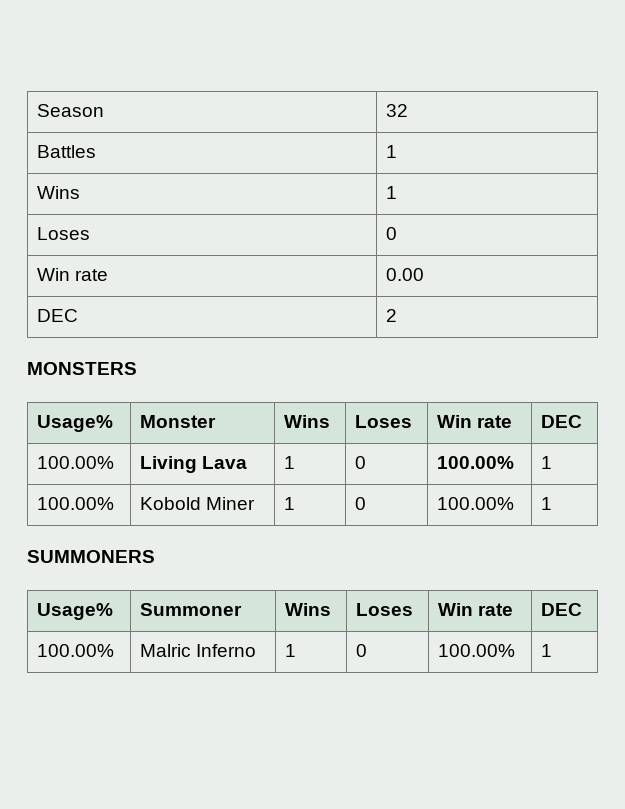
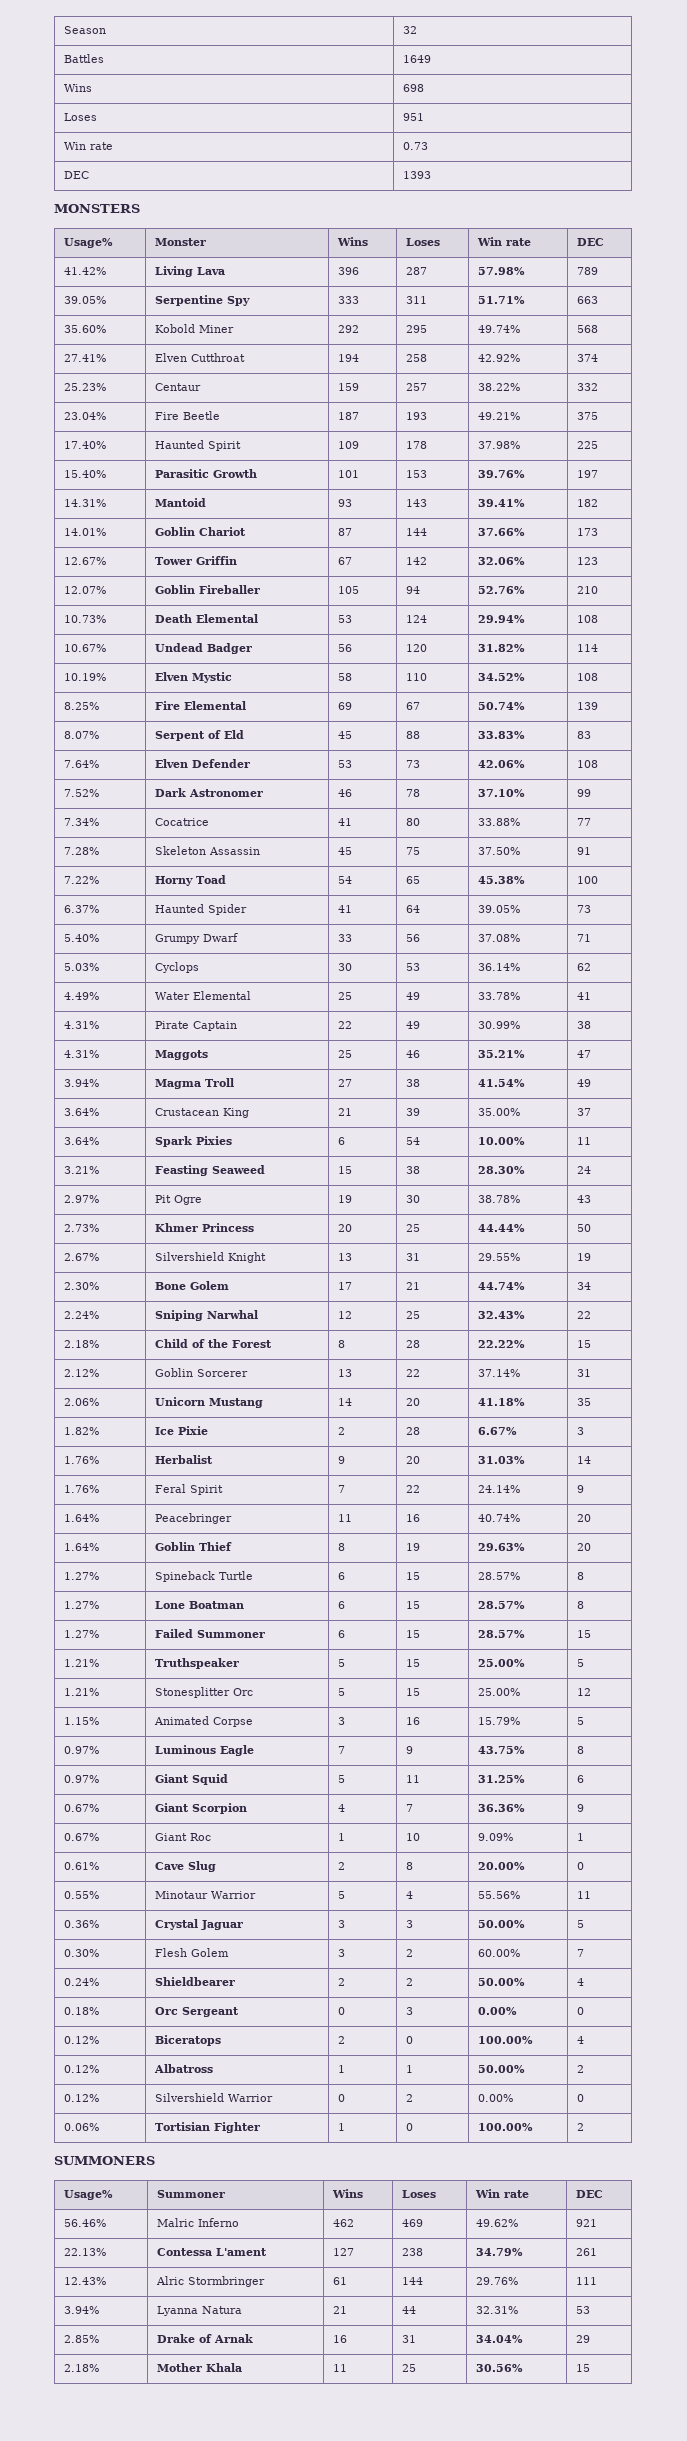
- Battles | 1
- Wins | 1
- Loses | 0
- Win rate | 0.00
+ Battles | 1649
+ Wins | 698
+ Loses | 951
+ Win rate | 0.73
- DEC | 2
+ DEC | 1393
- 100.00% | Living Lava | 1 | 0 | 100.00% | 1
- 100.00% | Kobold Miner | 1 | 0 | 100.00% | 1
+ 41.42% | Living Lava | 396 | 287 | 57.98% | 789
+ 39.05% | Serpentine Spy | 333 | 311 | 51.71% | 663
+ 35.60% | Kobold Miner | 292 | 295 | 49.74% | 568
+ 27.41% | Elven Cutthroat | 194 | 258 | 42.92% | 374
+ 25.23% | Centaur | 159 | 257 | 38.22% | 332
+ 23.04% | Fire Beetle | 187 | 193 | 49.21% | 375
+ 17.40% | Haunted Spirit | 109 | 178 | 37.98% | 225
+ 15.40% | Parasitic Growth | 101 | 153 | 39.76% | 197
+ 14.31% | Mantoid | 93 | 143 | 39.41% | 182
+ 14.01% | Goblin Chariot | 87 | 144 | 37.66% | 173
+ 12.67% | Tower Griffin | 67 | 142 | 32.06% | 123
+ 12.07% | Goblin Fireballer | 105 | 94 | 52.76% | 210
+ 10.73% | Death Elemental | 53 | 124 | 29.94% | 108
+ 10.67% | Undead Badger | 56 | 120 | 31.82% | 114
+ 10.19% | Elven Mystic | 58 | 110 | 34.52% | 108
+ 8.25% | Fire Elemental | 69 | 67 | 50.74% | 139
+ 8.07% | Serpent of Eld | 45 | 88 | 33.83% | 83
+ 7.64% | Elven Defender | 53 | 73 | 42.06% | 108
+ 7.52% | Dark Astronomer | 46 | 78 | 37.10% | 99
+ 7.34% | Cocatrice | 41 | 80 | 33.88% | 77
+ 7.28% | Skeleton Assassin | 45 | 75 | 37.50% | 91
+ 7.22% | Horny Toad | 54 | 65 | 45.38% | 100
+ 6.37% | Haunted Spider | 41 | 64 | 39.05% | 73
+ 5.40% | Grumpy Dwarf | 33 | 56 | 37.08% | 71
+ 5.03% | Cyclops | 30 | 53 | 36.14% | 62
+ 4.49% | Water Elemental | 25 | 49 | 33.78% | 41
+ 4.31% | Pirate Captain | 22 | 49 | 30.99% | 38
+ 4.31% | Maggots | 25 | 46 | 35.21% | 47
+ 3.94% | Magma Troll | 27 | 38 | 41.54% | 49
+ 3.64% | Crustacean King | 21 | 39 | 35.00% | 37
+ 3.64% | Spark Pixies | 6 | 54 | 10.00% | 11
+ 3.21% | Feasting Seaweed | 15 | 38 | 28.30% | 24
+ 2.97% | Pit Ogre | 19 | 30 | 38.78% | 43
+ 2.73% | Khmer Princess | 20 | 25 | 44.44% | 50
+ 2.67% | Silvershield Knight | 13 | 31 | 29.55% | 19
+ 2.30% | Bone Golem | 17 | 21 | 44.74% | 34
+ 2.24% | Sniping Narwhal | 12 | 25 | 32.43% | 22
+ 2.18% | Child of the Forest | 8 | 28 | 22.22% | 15
+ 2.12% | Goblin Sorcerer | 13 | 22 | 37.14% | 31
+ 2.06% | Unicorn Mustang | 14 | 20 | 41.18% | 35
+ 1.82% | Ice Pixie | 2 | 28 | 6.67% | 3
+ 1.76% | Herbalist | 9 | 20 | 31.03% | 14
+ 1.76% | Feral Spirit | 7 | 22 | 24.14% | 9
+ 1.64% | Peacebringer | 11 | 16 | 40.74% | 20
+ 1.64% | Goblin Thief | 8 | 19 | 29.63% | 20
+ 1.27% | Spineback Turtle | 6 | 15 | 28.57% | 8
+ 1.27% | Lone Boatman | 6 | 15 | 28.57% | 8
+ 1.27% | Failed Summoner | 6 | 15 | 28.57% | 15
+ 1.21% | Truthspeaker | 5 | 15 | 25.00% | 5
+ 1.21% | Stonesplitter Orc | 5 | 15 | 25.00% | 12
+ 1.15% | Animated Corpse | 3 | 16 | 15.79% | 5
+ 0.97% | Luminous Eagle | 7 | 9 | 43.75% | 8
+ 0.97% | Giant Squid | 5 | 11 | 31.25% | 6
+ 0.67% | Giant Scorpion | 4 | 7 | 36.36% | 9
+ 0.67% | Giant Roc | 1 | 10 | 9.09% | 1
+ 0.61% | Cave Slug | 2 | 8 | 20.00% | 0
+ 0.55% | Minotaur Warrior | 5 | 4 | 55.56% | 11
+ 0.36% | Crystal Jaguar | 3 | 3 | 50.00% | 5
+ 0.30% | Flesh Golem | 3 | 2 | 60.00% | 7
+ 0.24% | Shieldbearer | 2 | 2 | 50.00% | 4
+ 0.18% | Orc Sergeant | 0 | 3 | 0.00% | 0
+ 0.12% | Biceratops | 2 | 0 | 100.00% | 4
+ 0.12% | Albatross | 1 | 1 | 50.00% | 2
+ 0.12% | Silvershield Warrior | 0 | 2 | 0.00% | 0
+ 0.06% | Tortisian Fighter | 1 | 0 | 100.00% | 2
- 100.00% | Malric Inferno | 1 | 0 | 100.00% | 1
+ 56.46% | Malric Inferno | 462 | 469 | 49.62% | 921
+ 22.13% | Contessa L'ament | 127 | 238 | 34.79% | 261
+ 12.43% | Alric Stormbringer | 61 | 144 | 29.76% | 111
+ 3.94% | Lyanna Natura | 21 | 44 | 32.31% | 53
+ 2.85% | Drake of Arnak | 16 | 31 | 34.04% | 29
+ 2.18% | Mother Khala | 11 | 25 | 30.56% | 15

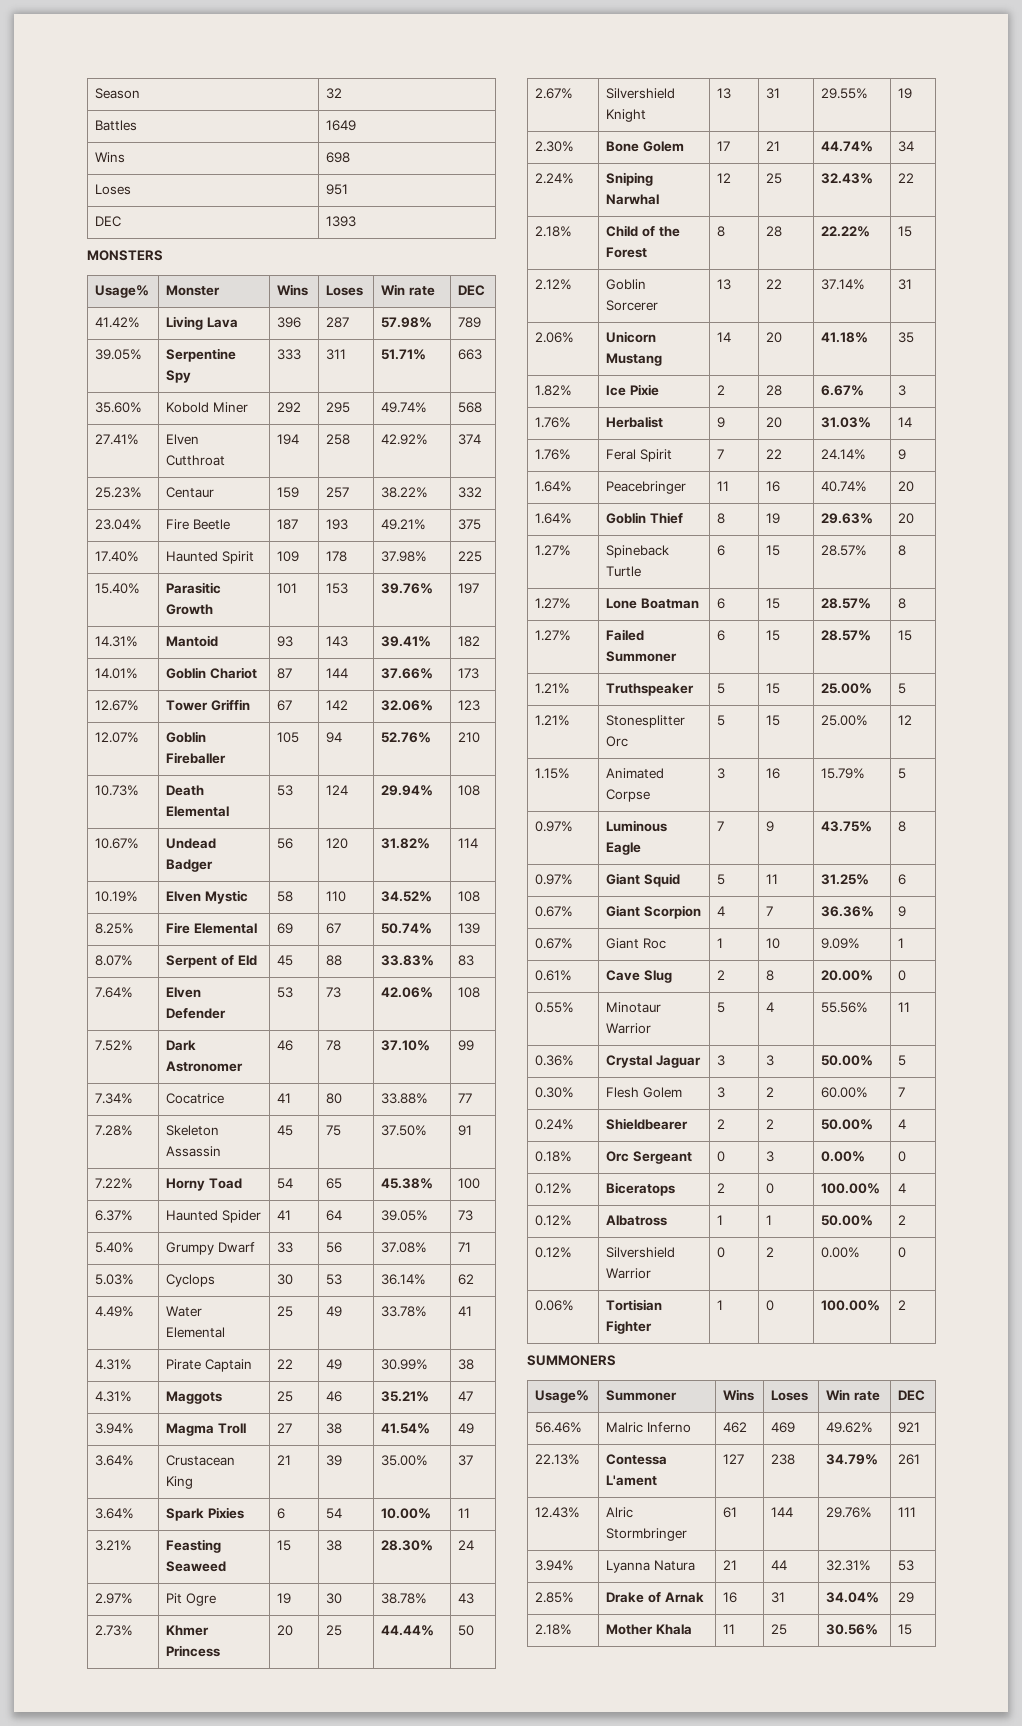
- Win rate | 0.73

